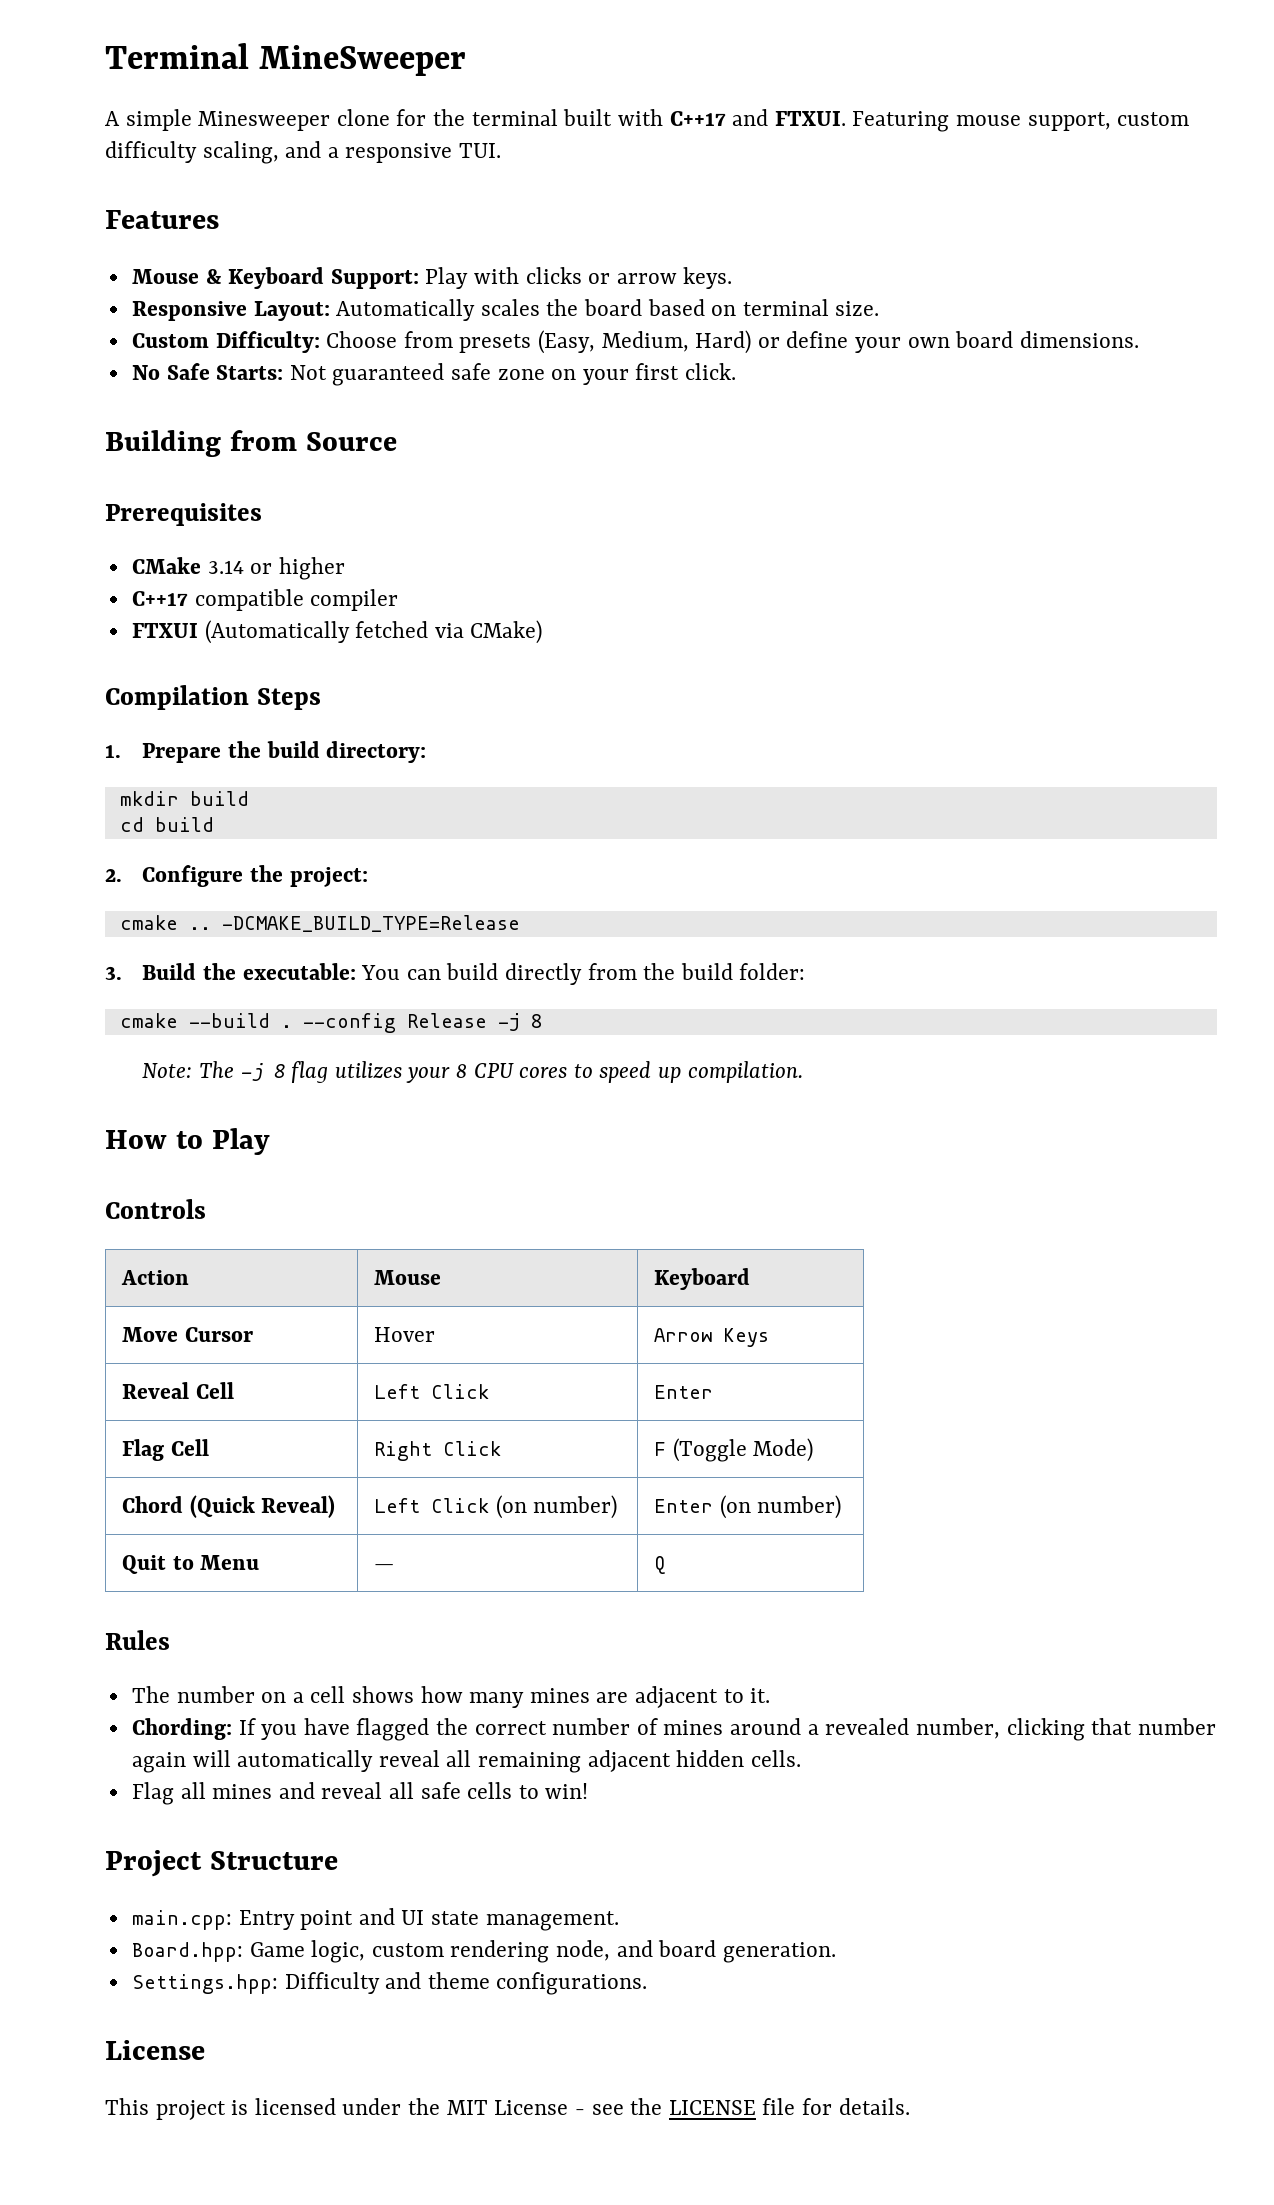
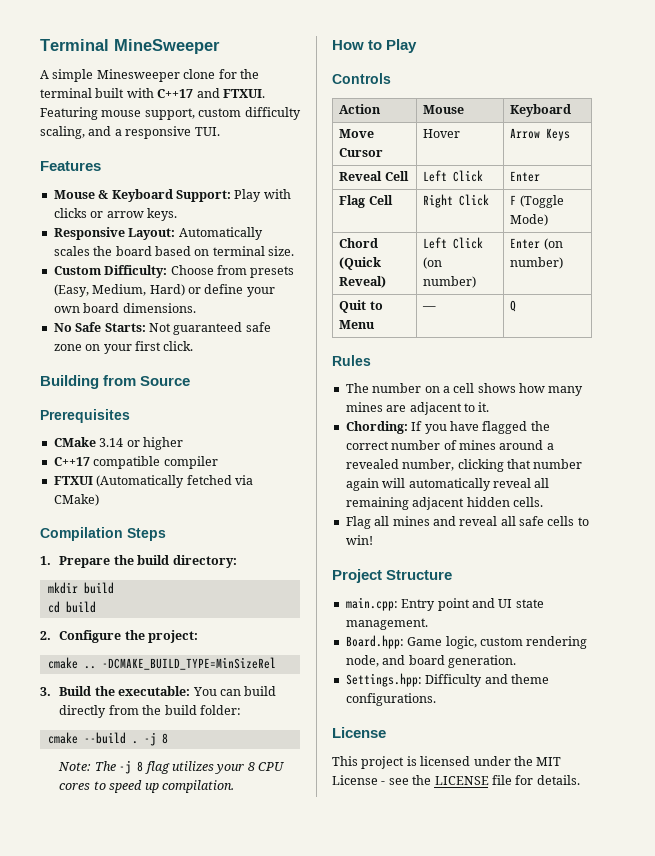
- -DCMAKE_BUILD_TYPE=Release
+ -DCMAKE_BUILD_TYPE=MinSizeRel
- cmake --build . --config Release -j 8
+ cmake --build . -j 8

